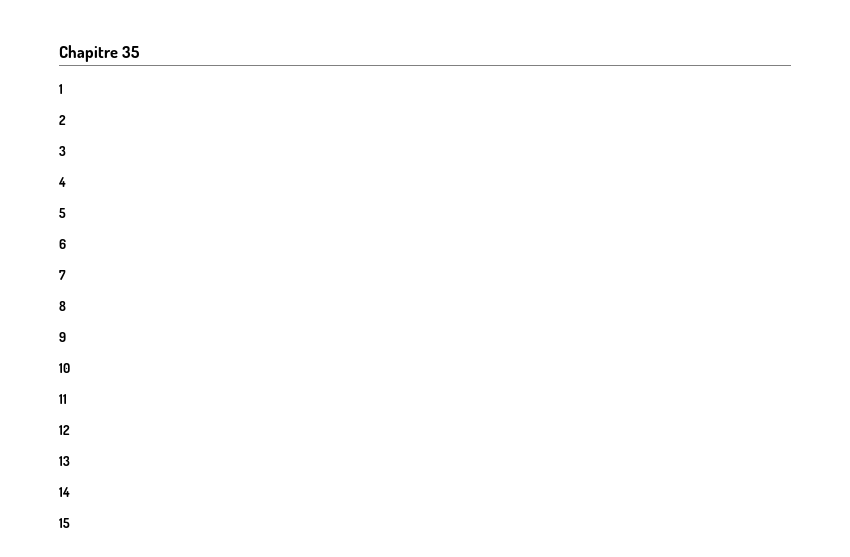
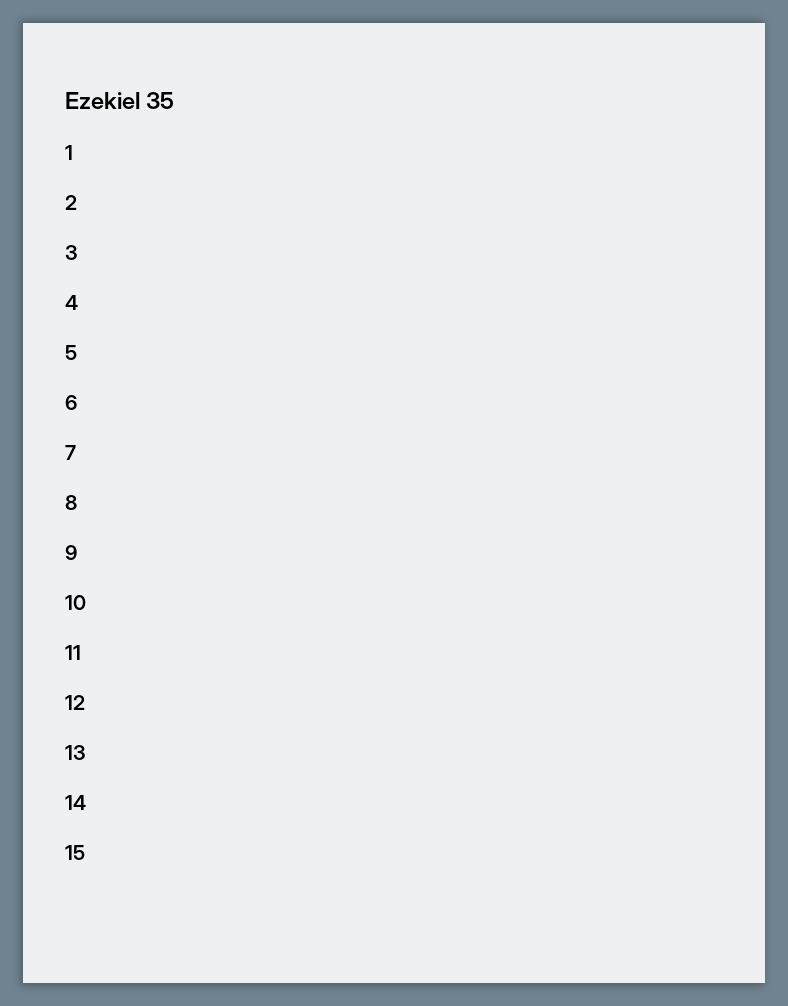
- Chapitre 35
+ Ezekiel 35

